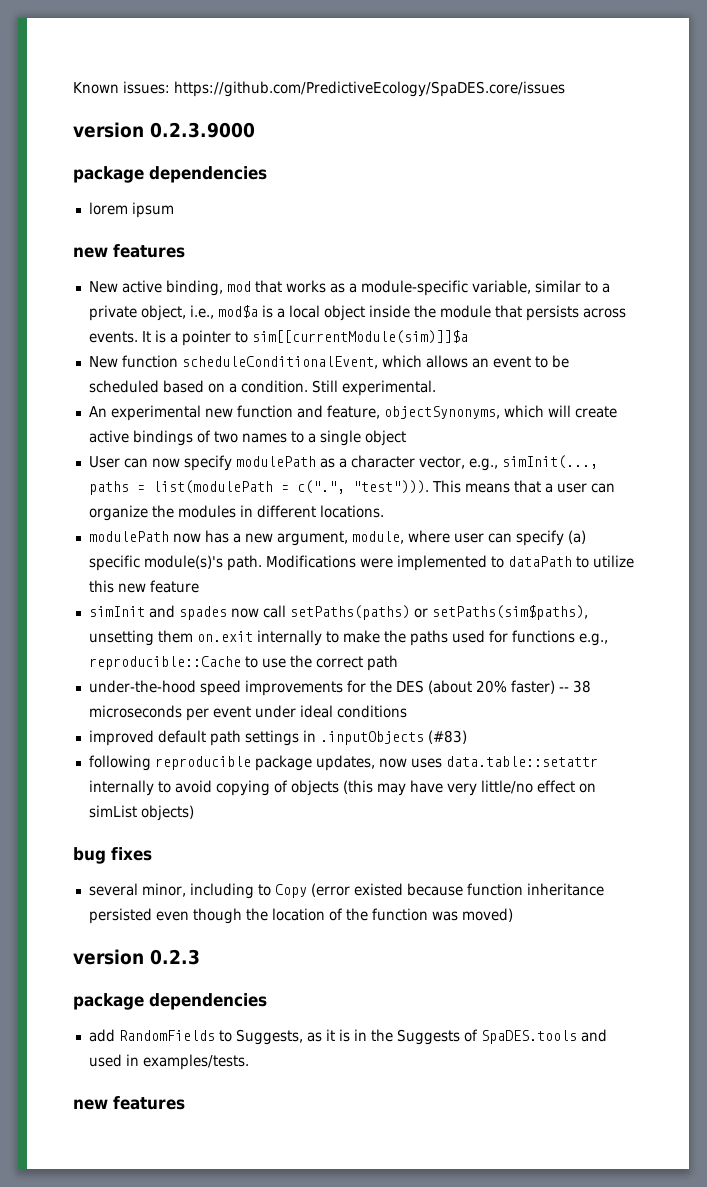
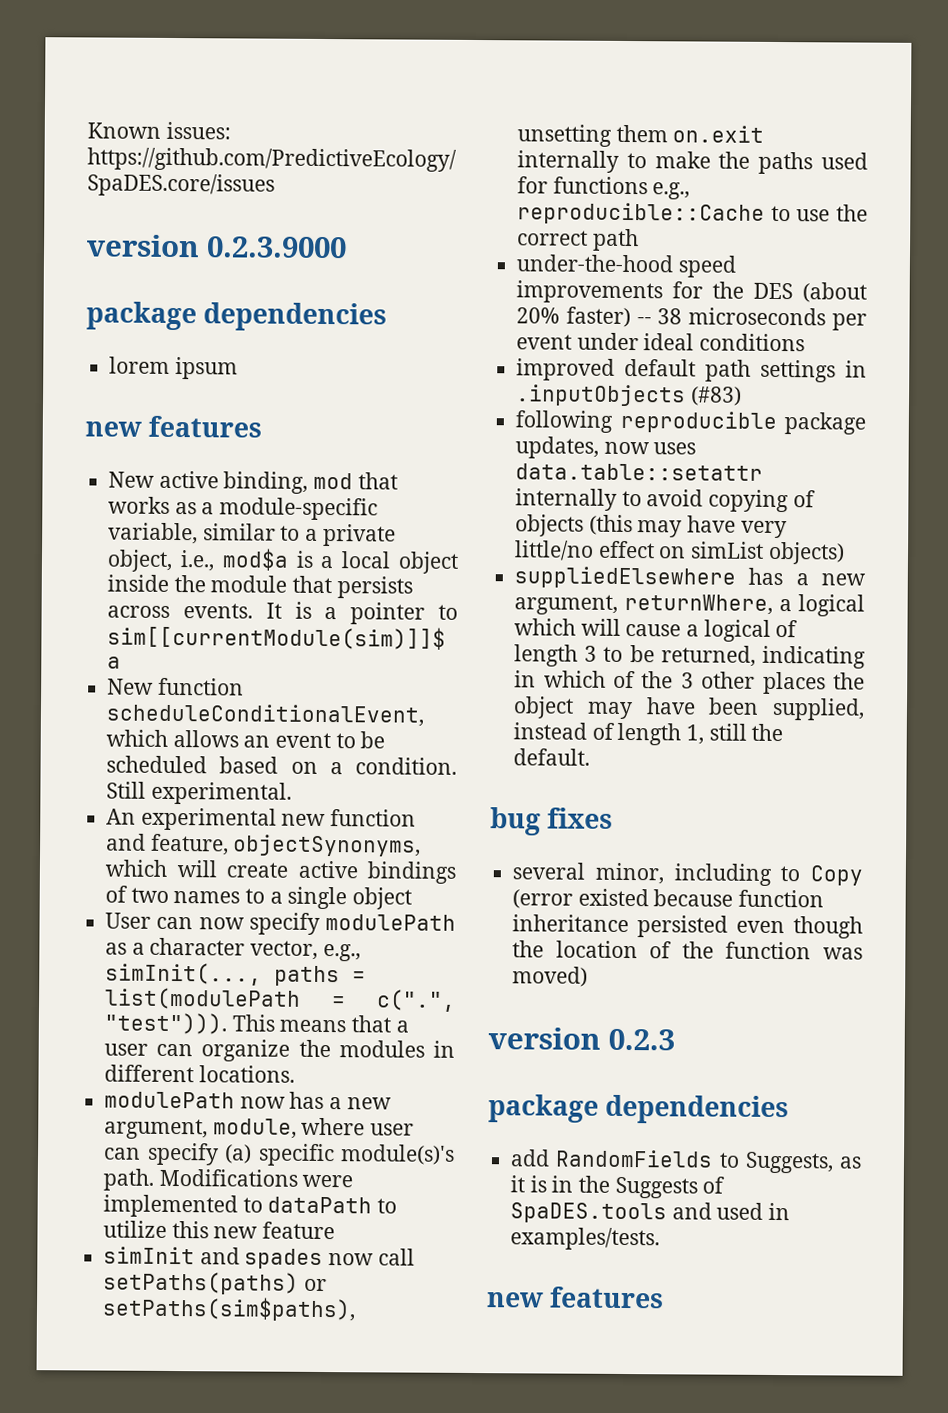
+ suppliedElsewhere has a new argument, returnWhere, a logical which will cause a logical of length 3 to be returned, indicating in which of the 3 other places the object may have been supplied, instead of length 1, still the default.

